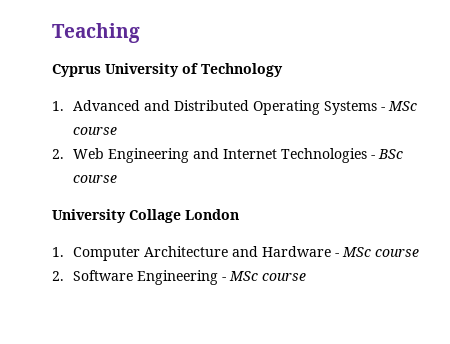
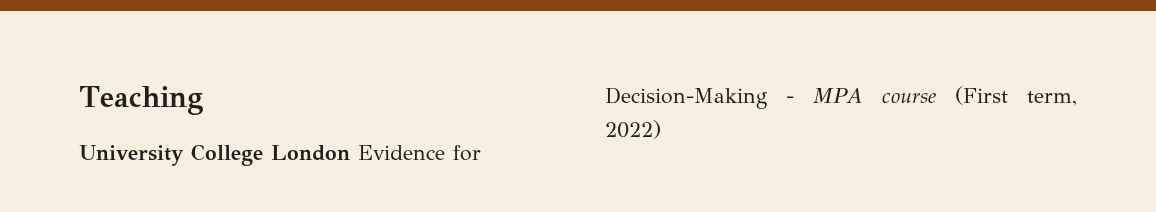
- Cyprus University of Technology
- 1. Advanced and Distributed Operating Systems - MSc course
- 2. Web Engineering and Internet Technologies - BSc course
- University Collage London
- 1. Computer Architecture and Hardware - MSc course
- 2. Software Engineering - MSc course
+ University College London Evidence for Decision-Making - MPA course (First term, 2022)

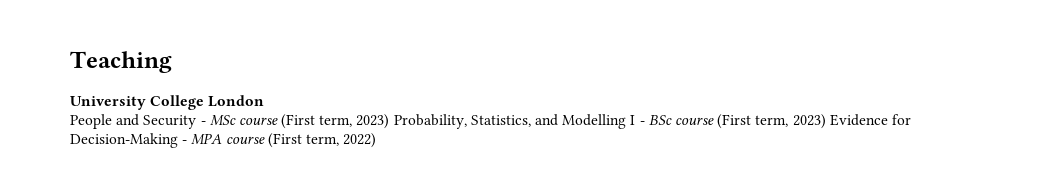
- University College London Evidence for Decision-Making - MPA course (First term, 2022)
+ University College London
+ People and Security - MSc course (First term, 2023) Probability, Statistics, and Modelling I - BSc course (First term, 2023) Evidence for Decision-Making - MPA course (First term, 2022)

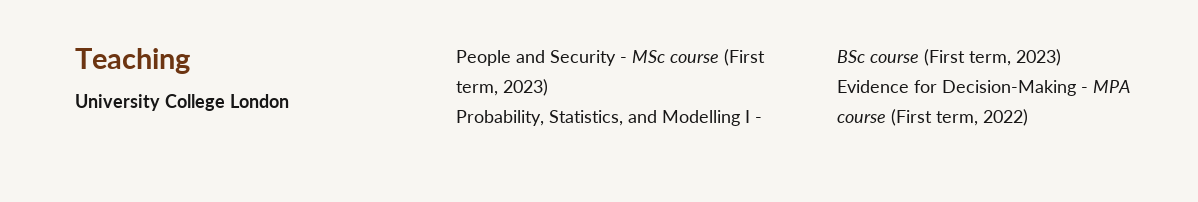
- People and Security - MSc course (First term, 2023) Probability, Statistics, and Modelling I - BSc course (First term, 2023) Evidence for Decision-Making - MPA course (First term, 2022)
+ People and Security - MSc course (First term, 2023)
+ Probability, Statistics, and Modelling I - BSc course (First term, 2023)
+ Evidence for Decision-Making - MPA course (First term, 2022)

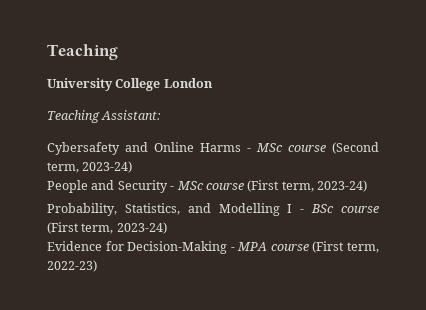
+ Teaching Assistant:
+ Cybersafety and Online Harms - MSc course (Second term, 2023-24)
- People and Security - MSc course (First term, 2023)
+ People and Security - MSc course (First term, 2023-24)
- Probability, Statistics, and Modelling I - BSc course (First term, 2023)
+ Probability, Statistics, and Modelling I - BSc course (First term, 2023-24)
- Evidence for Decision-Making - MPA course (First term, 2022)
+ Evidence for Decision-Making - MPA course (First term, 2022-23)

